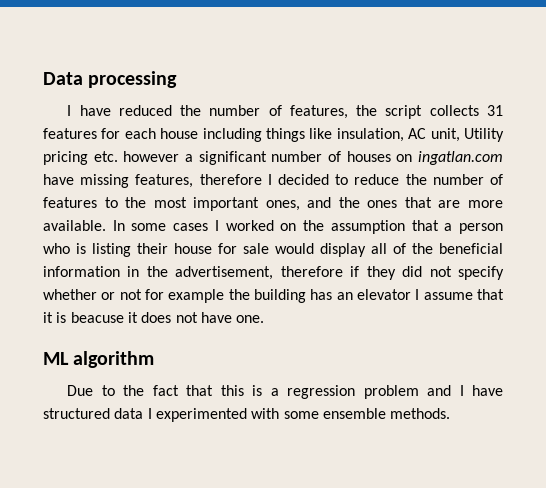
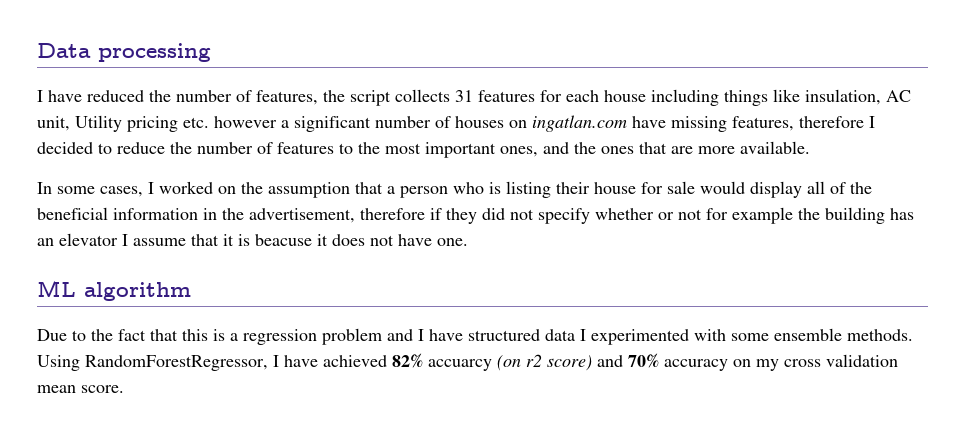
- I have reduced the number of features, the script collects 31 features for each house including things like insulation, AC unit, Utility pricing etc. however a significant number of houses on ingatlan.com have missing features, therefore I decided to reduce the number of features to the most important ones, and the ones that are more available. In some cases I worked on the assumption that a person who is listing their house for sale would display all of the beneficial information in the advertisement, therefore if they did not specify whether or not for example the building has an elevator I assume that it is beacuse it does not have one.
+ I have reduced the number of features, the script collects 31 features for each house including things like insulation, AC unit, Utility pricing etc. however a significant number of houses on ingatlan.com have missing features, therefore I decided to reduce the number of features to the most important ones, and the ones that are more available.
+ In some cases, I worked on the assumption that a person who is listing their house for sale would display all of the beneficial information in the advertisement, therefore if they did not specify whether or not for example the building has an elevator I assume that it is beacuse it does not have one.
+ Using RandomForestRegressor, I have achieved 82% accuarcy (on r2 score) and 70% accuracy on my cross validation mean score.

